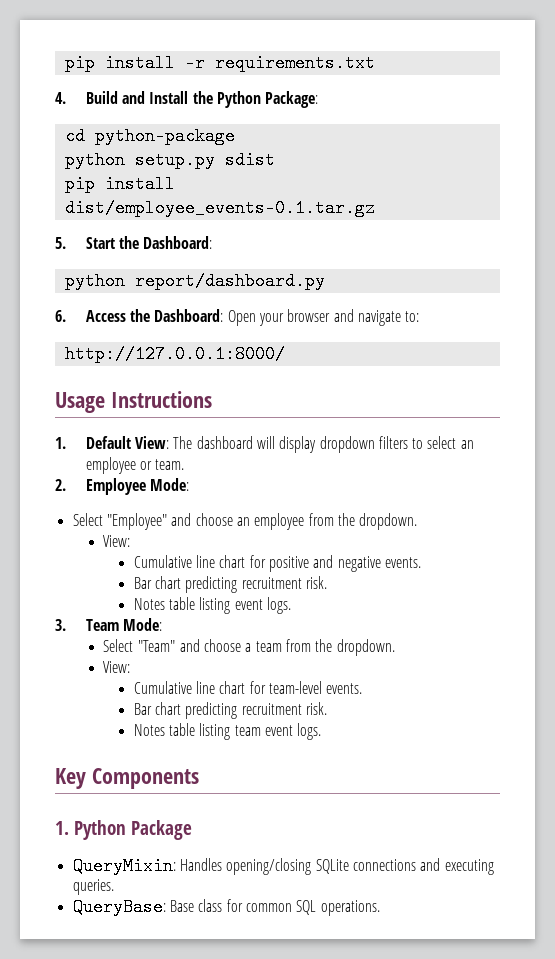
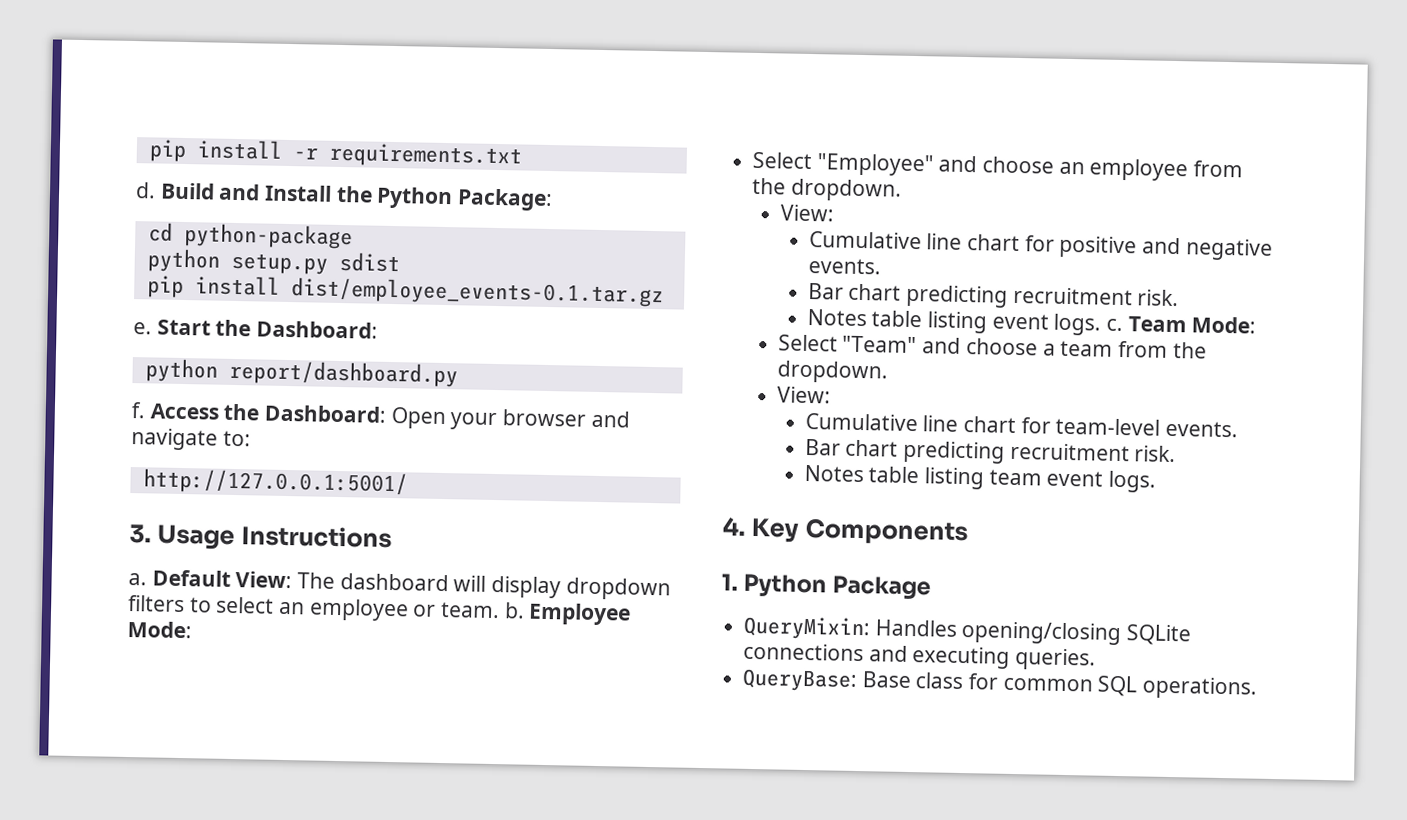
- 4. Build and Install the Python Package:
+ d. Build and Install the Python Package:
- 5. Start the Dashboard:
+ e. Start the Dashboard:
- 6. Access the Dashboard: Open your browser and navigate to:
+ f. Access the Dashboard: Open your browser and navigate to:
- http://127.0.0.1:8000/
- Usage Instructions
+ http://127.0.0.1:5001/
+ 3. Usage Instructions
- 1. Default View: The dashboard will display dropdown filters to select an employee or team.
- 2. Employee Mode:
+ a. Default View: The dashboard will display dropdown filters to select an employee or team. b. Employee Mode:
- Notes table listing event logs.
- 3. Team Mode:
+ Notes table listing event logs. c. Team Mode:
- Key Components
+ 4. Key Components

